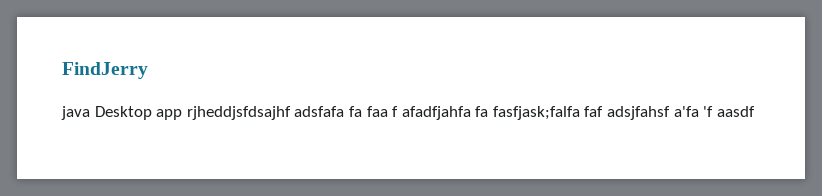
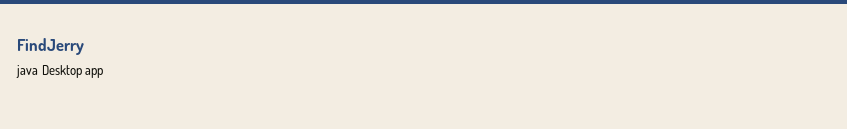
- java Desktop app rjheddjsfdsajhf adsfafa fa faa f afadfjahfa fa fasfjask;falfa faf adsjfahsf a'fa 'f aasdf
+ java Desktop app

